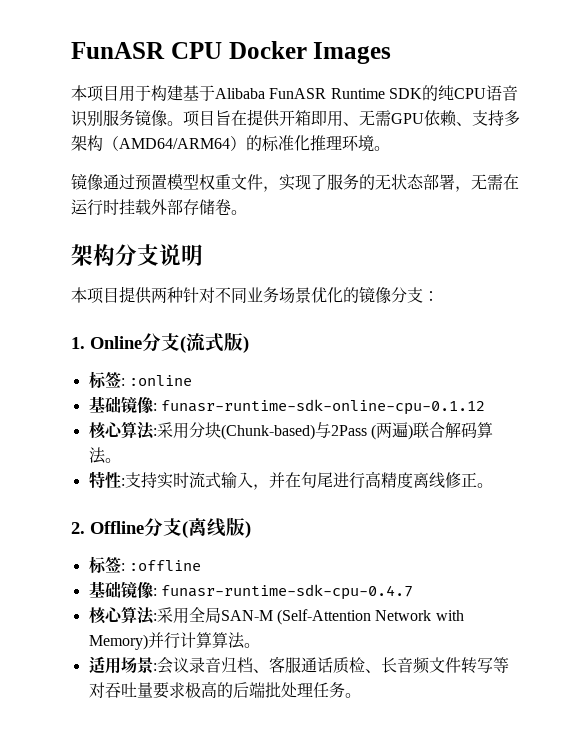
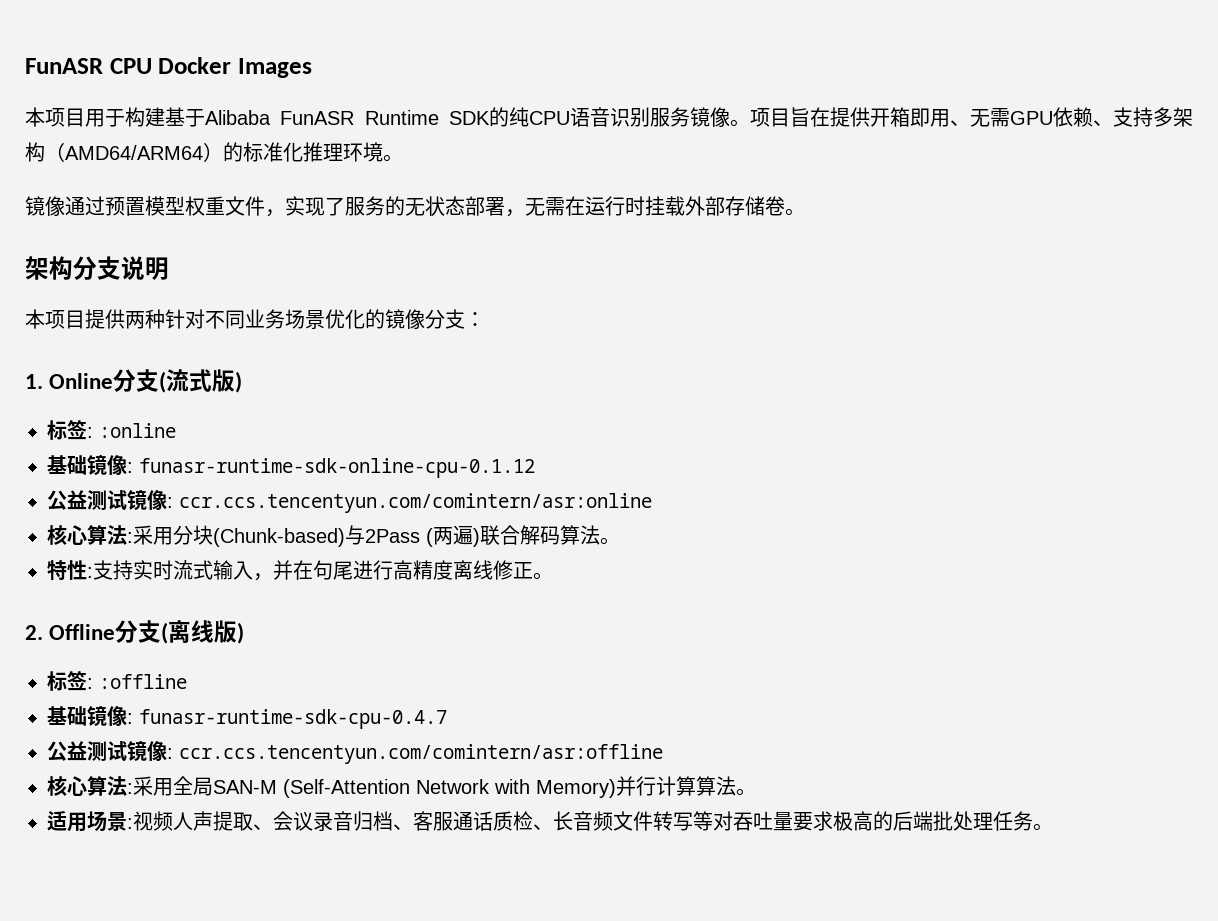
+ 公益测试镜像: ccr.ccs.tencentyun.com/comintern/asr:online
+ 公益测试镜像: ccr.ccs.tencentyun.com/comintern/asr:offline
- 适用场景:会议录音归档、客服通话质检、长音频文件转写等对吞吐量要求极高的后端批处理任务。
+ 适用场景:视频人声提取、会议录音归档、客服通话质检、长音频文件转写等对吞吐量要求极高的后端批处理任务。

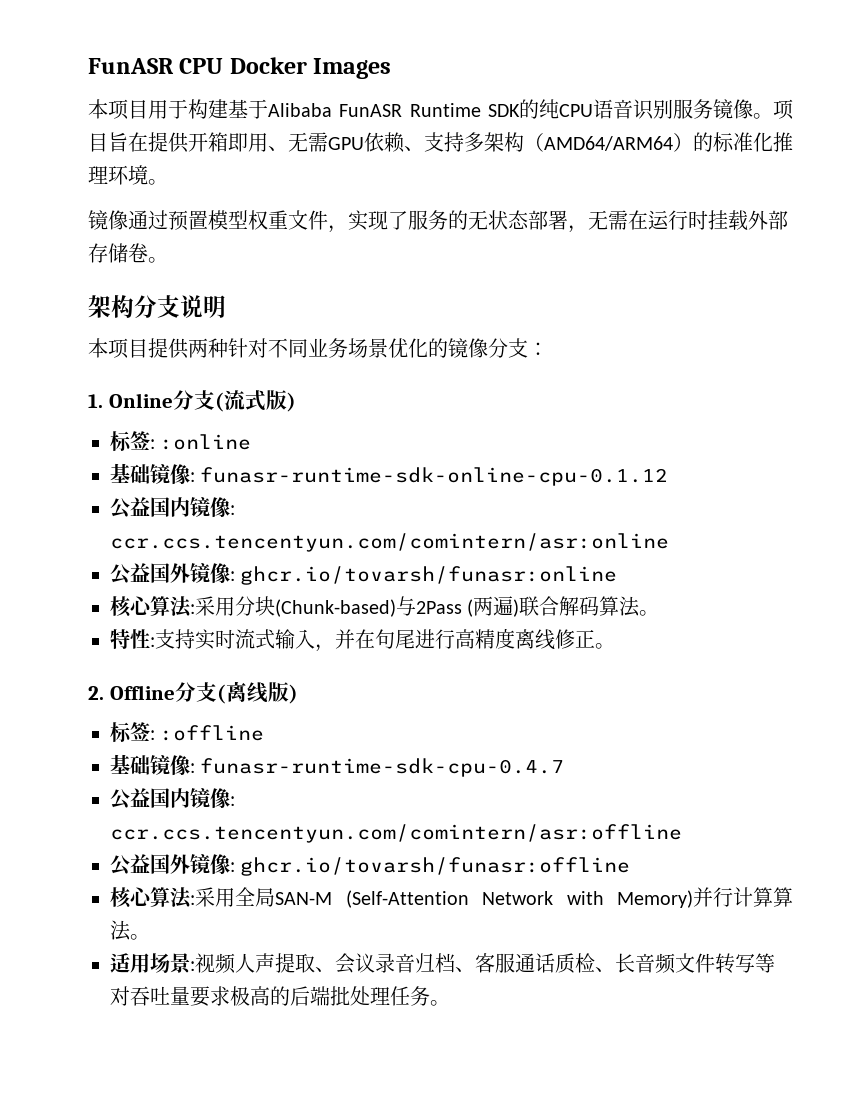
- 公益测试镜像: ccr.ccs.tencentyun.com/comintern/asr:online
+ 公益国内镜像: ccr.ccs.tencentyun.com/comintern/asr:online
+ 公益国外镜像: ghcr.io/tovarsh/funasr:online
- 公益测试镜像: ccr.ccs.tencentyun.com/comintern/asr:offline
+ 公益国内镜像: ccr.ccs.tencentyun.com/comintern/asr:offline
+ 公益国外镜像: ghcr.io/tovarsh/funasr:offline

